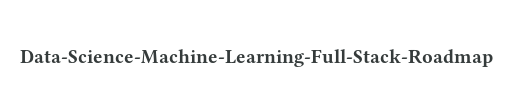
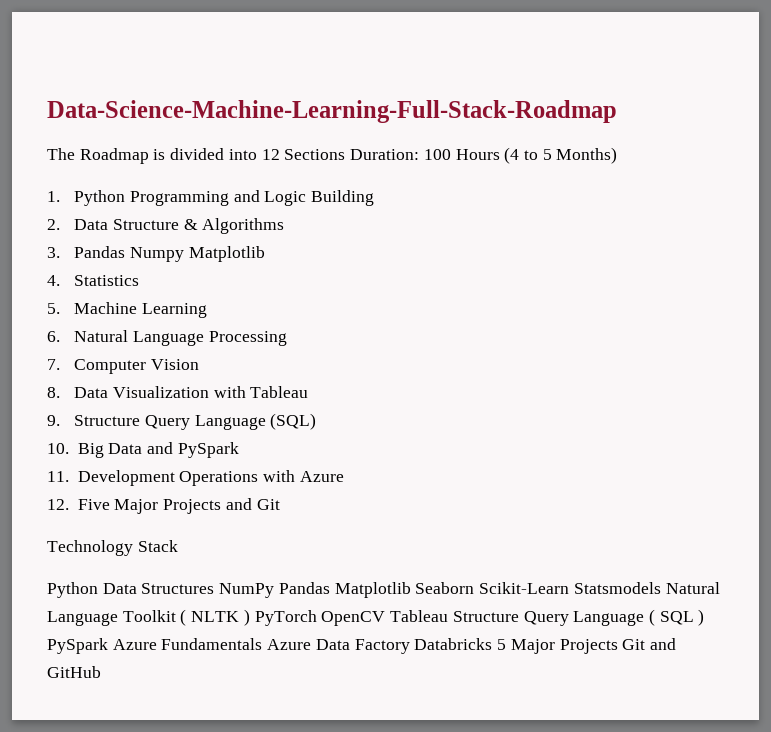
+ The Roadmap is divided into 12 Sections Duration: 100 Hours (4 to 5 Months)
+ 1. Python Programming and Logic Building
+ 2. Data Structure & Algorithms
+ 3. Pandas Numpy Matplotlib
+ 4. Statistics
+ 5. Machine Learning
+ 6. Natural Language Processing
+ 7. Computer Vision
+ 8. Data Visualization with Tableau
+ 9. Structure Query Language (SQL)
+ 10. Big Data and PySpark
+ 11. Development Operations with Azure
+ 12. Five Major Projects and Git
+ Technology Stack
+ Python Data Structures NumPy Pandas Matplotlib Seaborn Scikit-Learn Statsmodels Natural Language Toolkit ( NLTK ) PyTorch OpenCV Tableau Structure Query Language ( SQL ) PySpark Azure Fundamentals Azure Data Factory Databricks 5 Major Projects Git and GitHub

